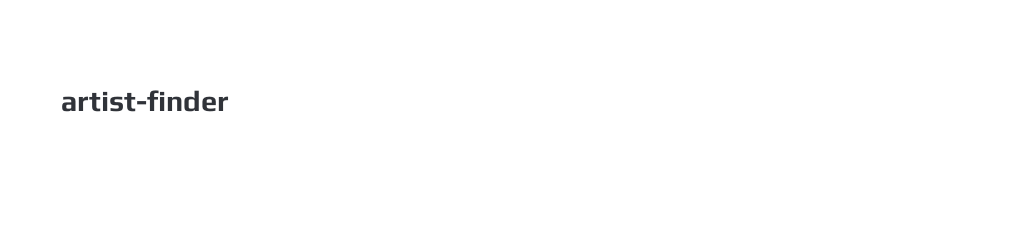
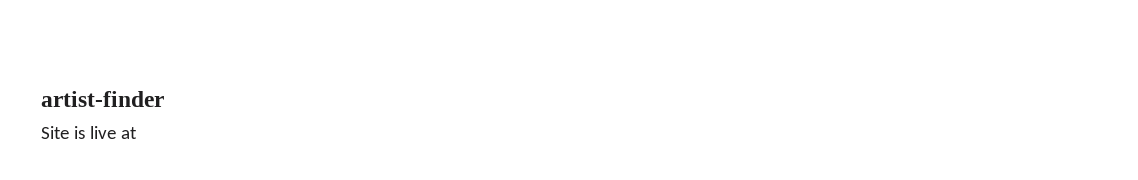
+ Site is live at

